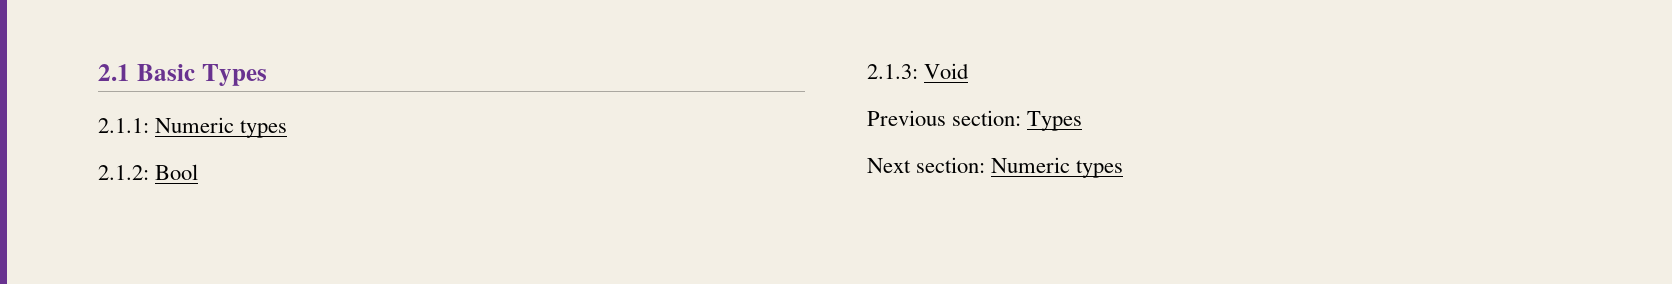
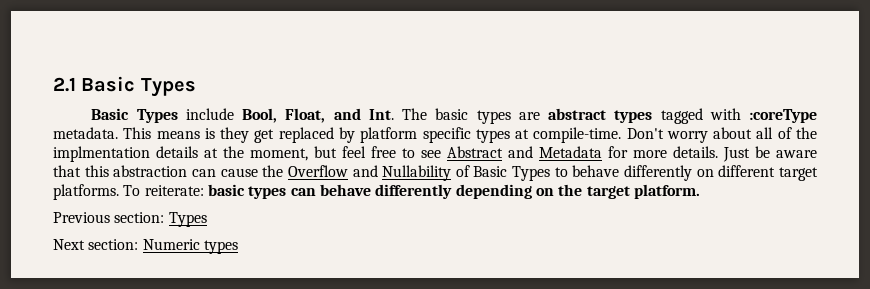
- 2.1.1: Numeric types
- 2.1.2: Bool
- 2.1.3: Void
+ Basic Types include Bool, Float, and Int. The basic types are abstract types tagged with :coreType metadata. This means is they get replaced by platform specific types at compile-time. Don't worry about all of the implmentation details at the moment, but feel free to see Abstract and Metadata for more details. Just be aware that this abstraction can cause the Overflow and Nullability of Basic Types to behave differently on different target platforms. To reiterate: basic types can behave differently depending on the target platform.

